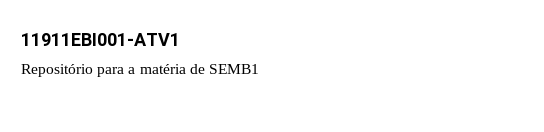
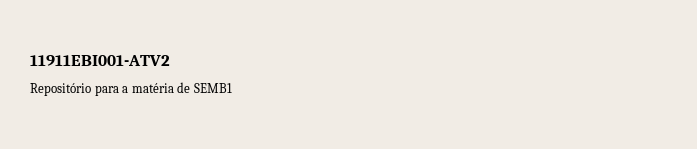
- 11911EBI001-ATV1
+ 11911EBI001-ATV2

